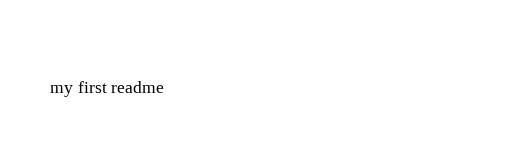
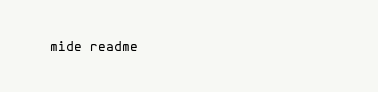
- my first readme
+ mide readme

